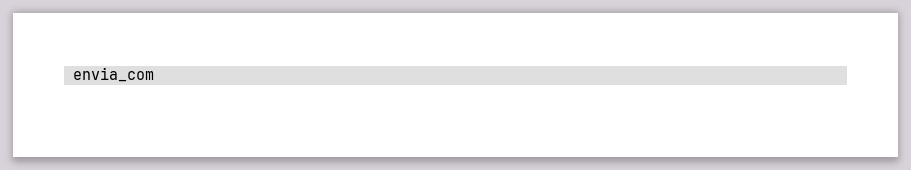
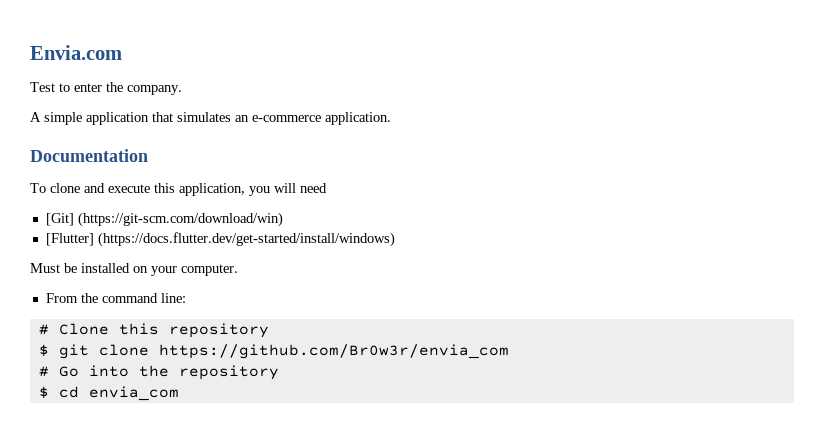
- envia_com
+ Envia.com
+ Test to enter the company.
+ A simple application that simulates an e-commerce application.
+ Documentation
+ To clone and execute this application, you will need
+ [Git] (https://git-scm.com/download/win)
+ [Flutter] (https://docs.flutter.dev/get-started/install/windows)
+ Must be installed on your computer.
+ From the command line:
+ # Clone this repository
+ $ git clone https://github.com/Br0w3r/envia_com
+ # Go into the repository
+ $ cd envia_com

